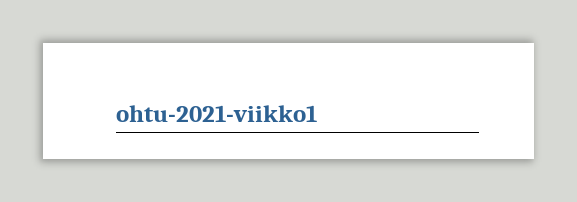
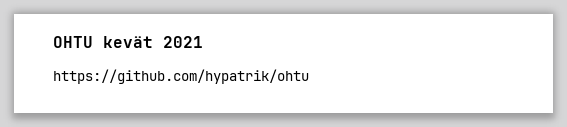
- ohtu-2021-viikko1
+ OHTU kevät 2021
+ https://github.com/hypatrik/ohtu

